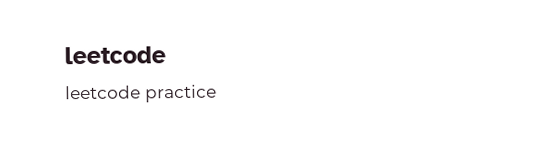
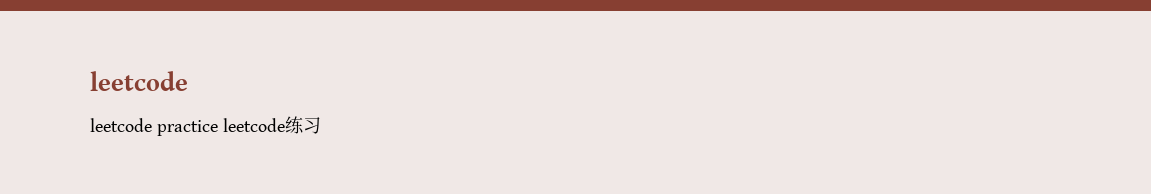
- leetcode practice
+ leetcode practice leetcode练习

